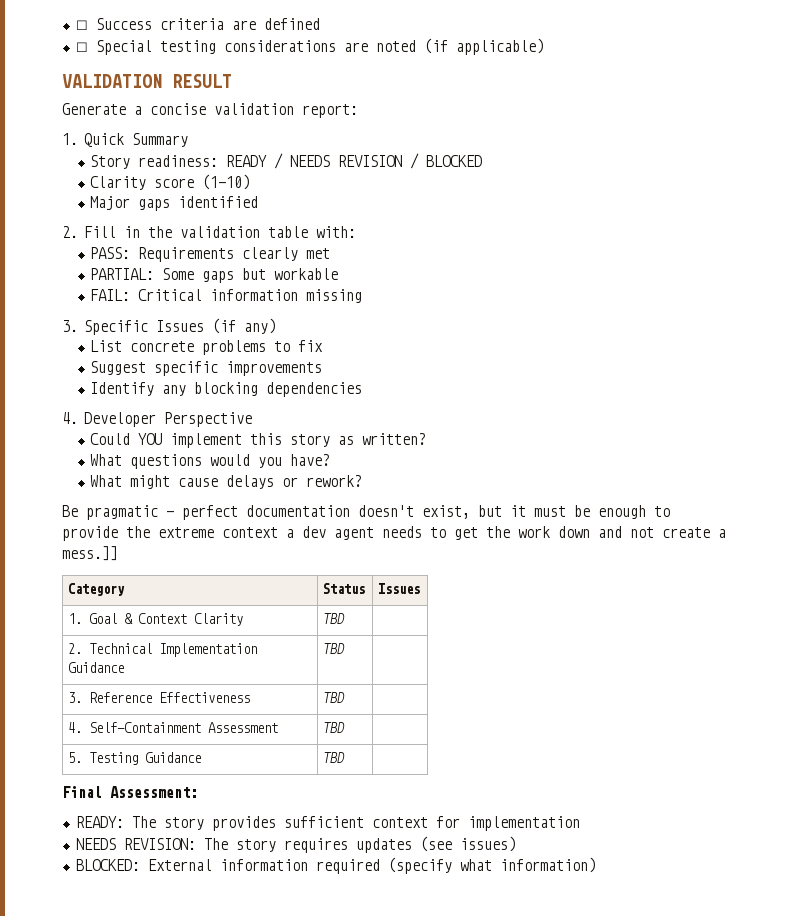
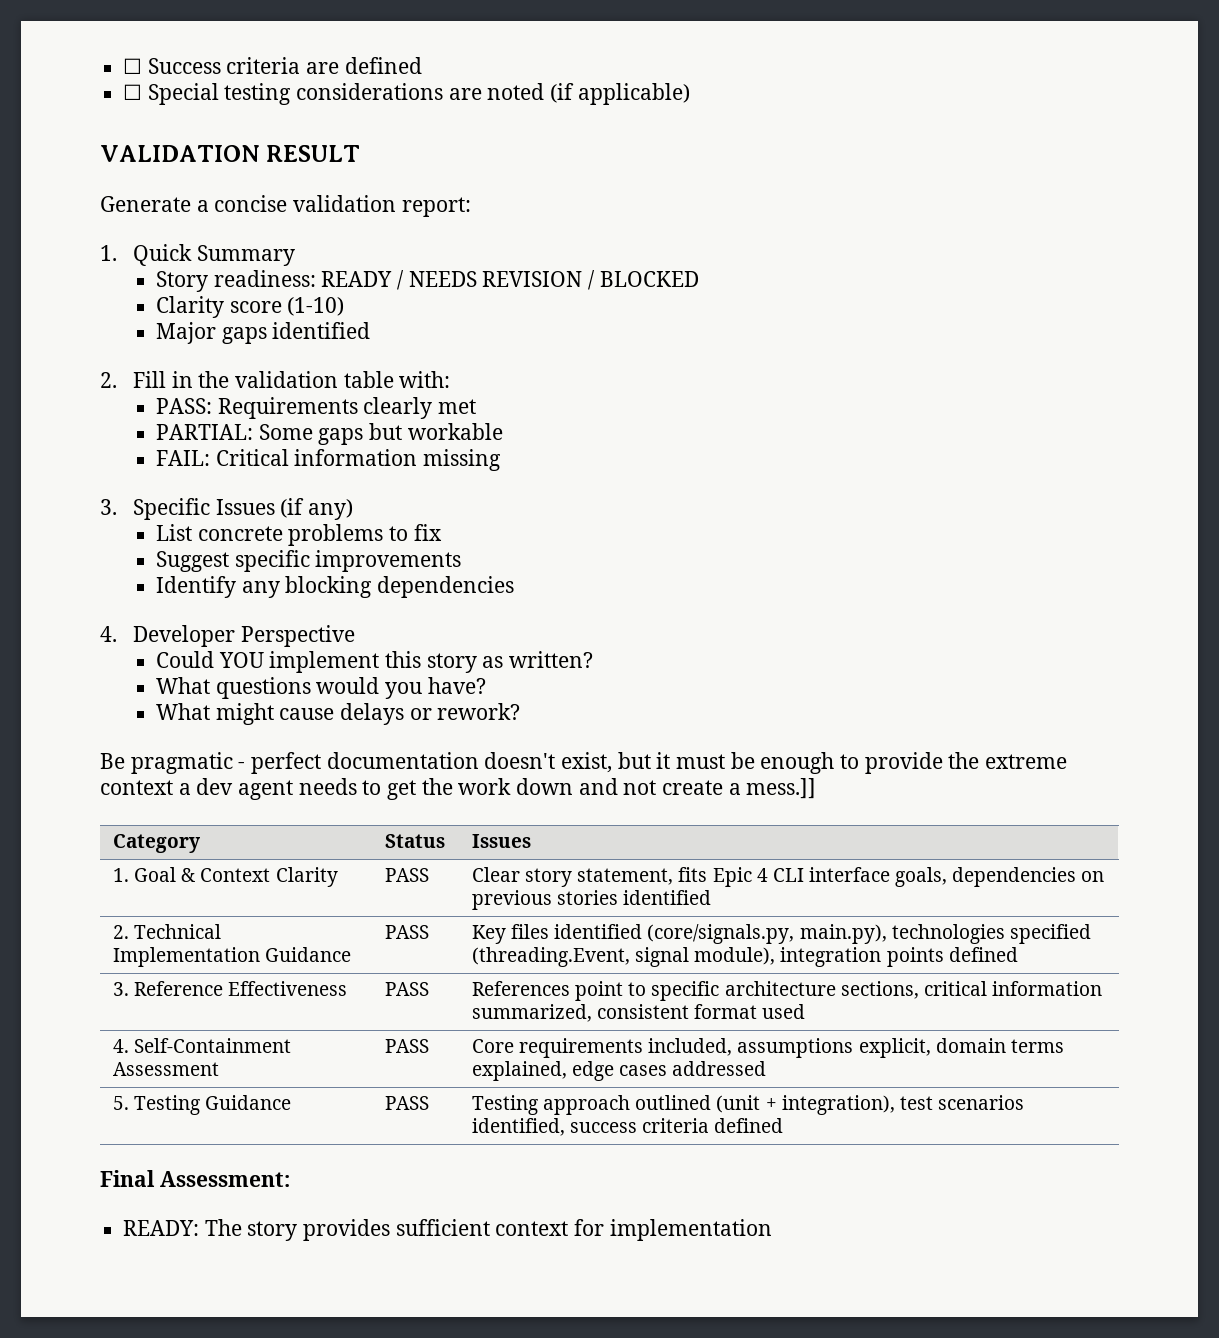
- 1. Goal & Context Clarity | TBD |
- 2. Technical Implementation Guidance | TBD |
- 3. Reference Effectiveness | TBD |
- 4. Self-Containment Assessment | TBD |
- 5. Testing Guidance | TBD |
+ 1. Goal & Context Clarity | PASS | Clear story statement, fits Epic 4 CLI interface goals, dependencies on previous stories identified
+ 2. Technical Implementation Guidance | PASS | Key files identified (core/signals.py, main.py), technologies specified (threading.Event, signal module), integration points defined
+ 3. Reference Effectiveness | PASS | References point to specific architecture sections, critical information summarized, consistent format used
+ 4. Self-Containment Assessment | PASS | Core requirements included, assumptions explicit, domain terms explained, edge cases addressed
+ 5. Testing Guidance | PASS | Testing approach outlined (unit + integration), test scenarios identified, success criteria defined
- NEEDS REVISION: The story requires updates (see issues)
- BLOCKED: External information required (specify what information)

